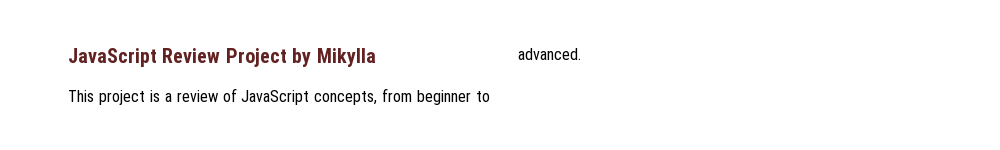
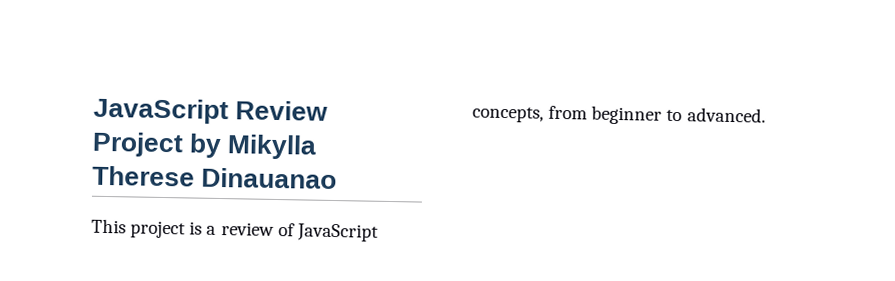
- JavaScript Review Project by Mikylla
+ JavaScript Review Project by Mikylla Therese Dinauanao

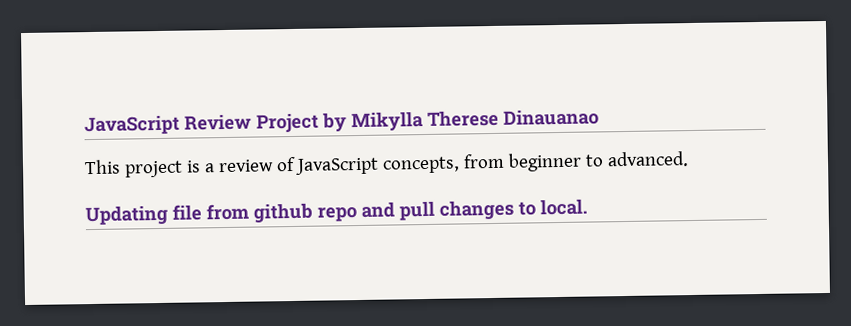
+ Updating file from github repo and pull changes to local.

